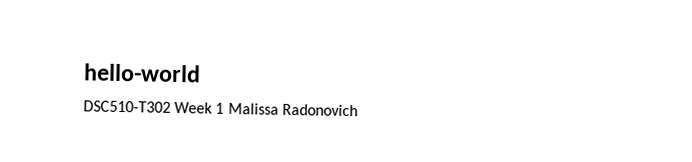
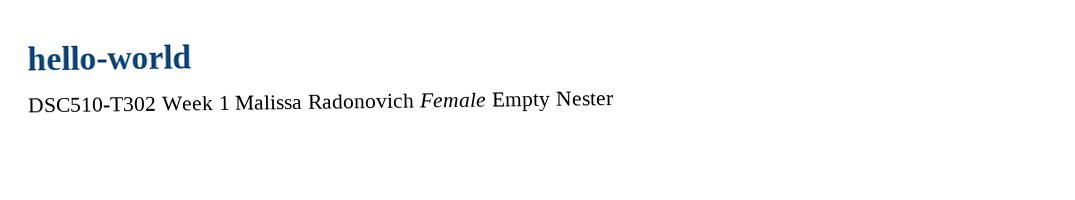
- DSC510-T302 Week 1 Malissa Radonovich
+ DSC510-T302 Week 1 Malissa Radonovich Female Empty Nester

